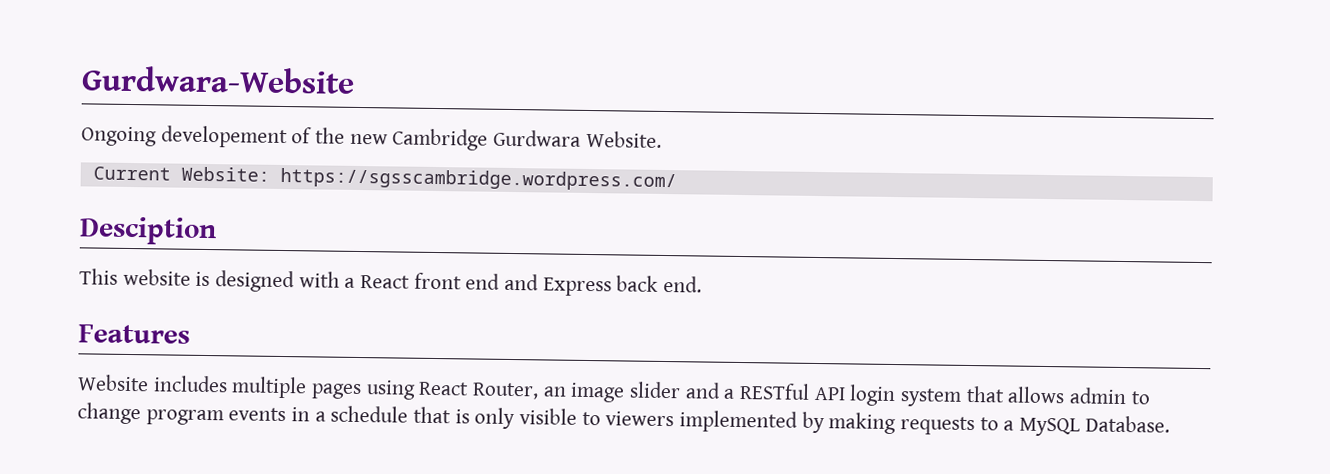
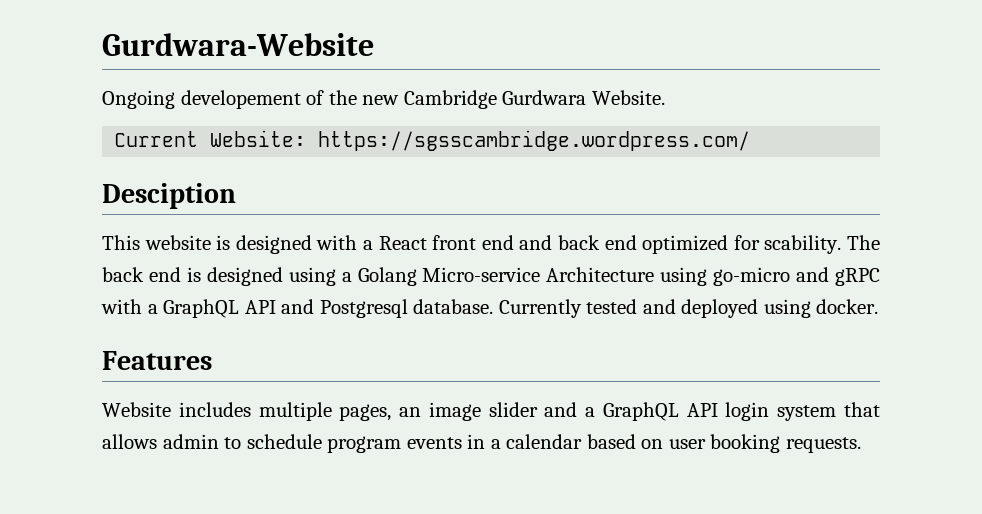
- This website is designed with a React front end and Express back end.
+ This website is designed with a React front end and back end optimized for scability. The back end is designed using a Golang Micro-service Architecture using go-micro and gRPC with a GraphQL API and Postgresql database. Currently tested and deployed using docker.
- Website includes multiple pages using React Router, an image slider and a RESTful API login system that allows admin to change program events in a schedule that is only visible to viewers implemented by making requests to a MySQL Database.
+ Website includes multiple pages, an image slider and a GraphQL API login system that allows admin to schedule program events in a calendar based on user booking requests.

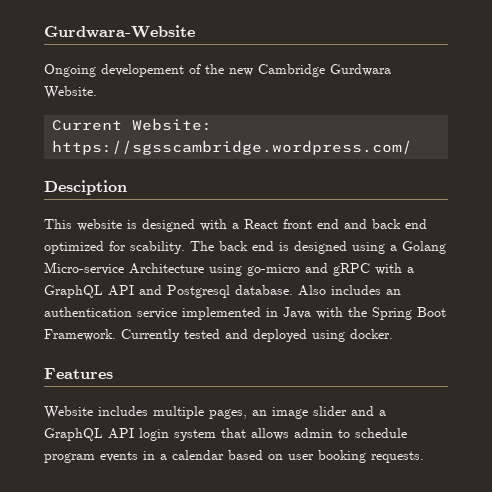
+ Also includes an authentication service implemented in Java with the Spring Boot Framework.

